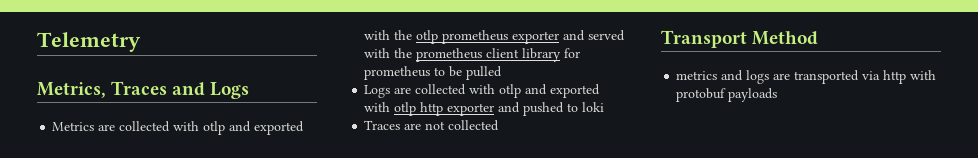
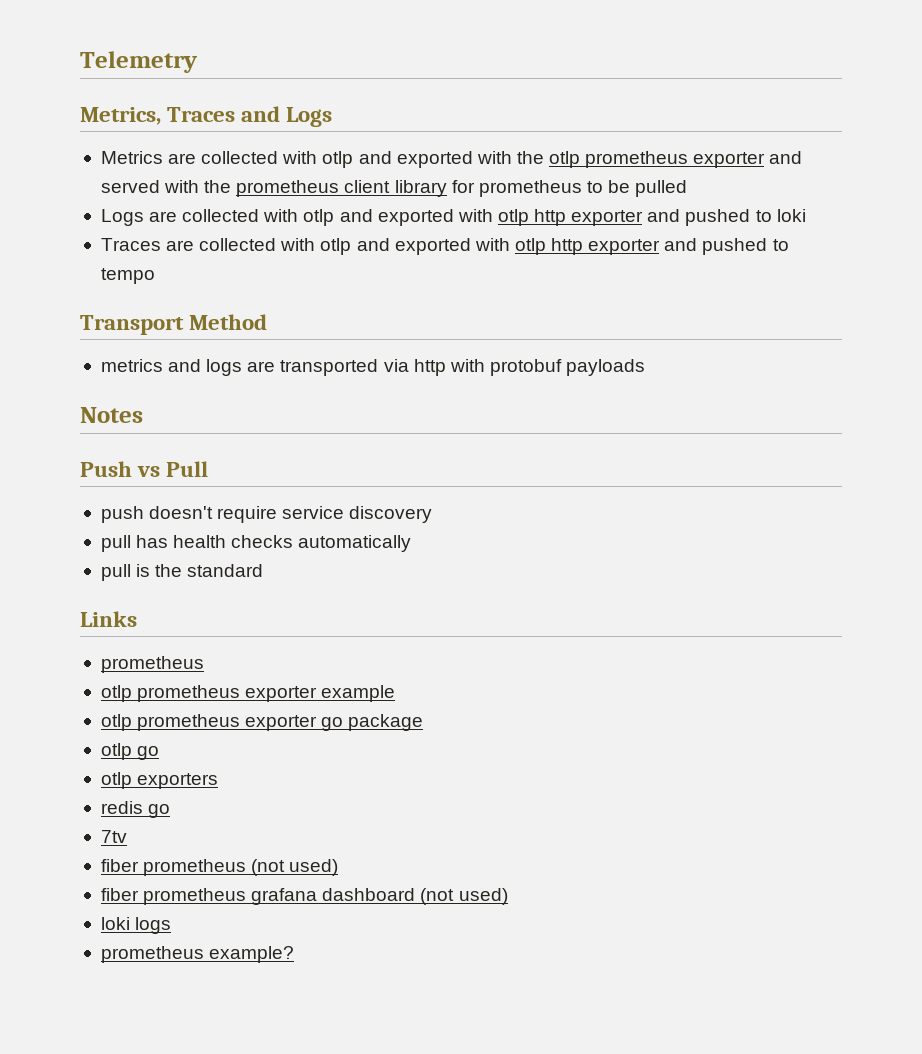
- Traces are not collected
+ Traces are collected with otlp and exported with otlp http exporter and pushed to tempo
+ Notes
+ Push vs Pull
+ push doesn't require service discovery
+ pull has health checks automatically
+ pull is the standard
+ Links
+ prometheus
+ otlp prometheus exporter example
+ otlp prometheus exporter go package
+ otlp go
+ otlp exporters
+ redis go
+ 7tv
+ fiber prometheus (not used)
+ fiber prometheus grafana dashboard (not used)
+ loki logs
+ prometheus example?

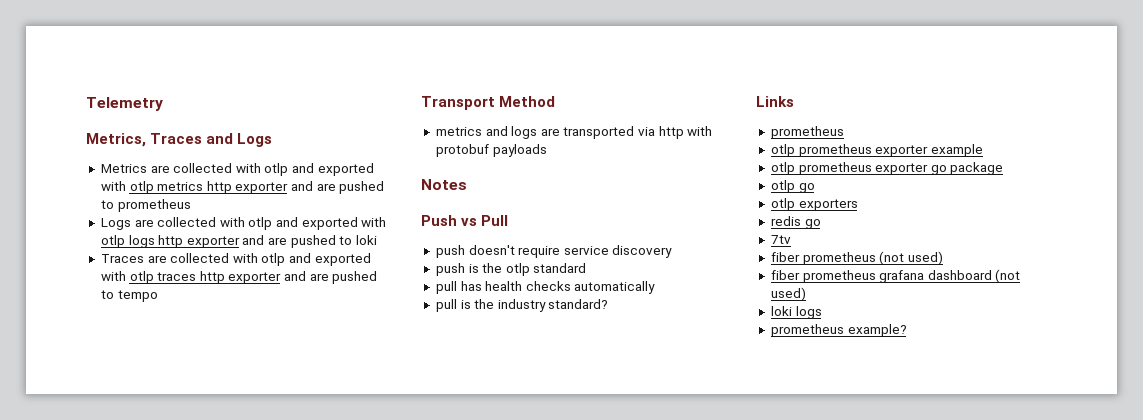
- Metrics are collected with otlp and exported with the otlp prometheus exporter and served with the prometheus client library for prometheus to be pulled
+ Metrics are collected with otlp and exported with otlp metrics http exporter and are pushed to prometheus
- Logs are collected with otlp and exported with otlp http exporter and pushed to loki
+ Logs are collected with otlp and exported with otlp logs http exporter and are pushed to loki
- Traces are collected with otlp and exported with otlp http exporter and pushed to tempo
+ Traces are collected with otlp and exported with otlp traces http exporter and are pushed to tempo
+ push is the otlp standard
- pull is the standard
+ pull is the industry standard?

